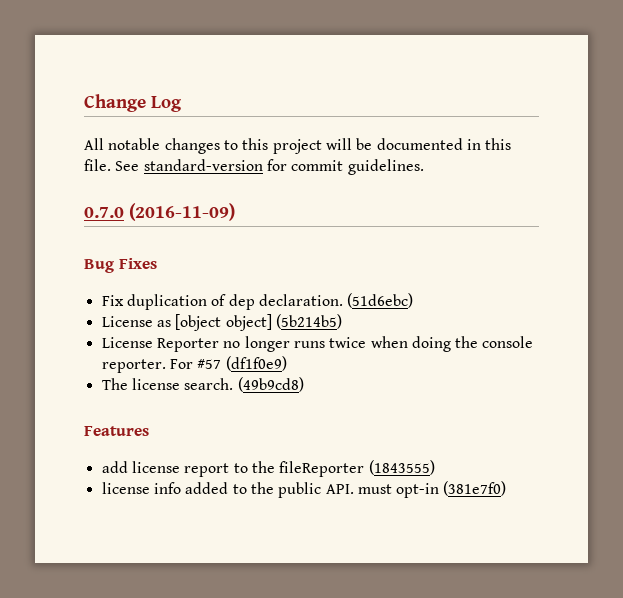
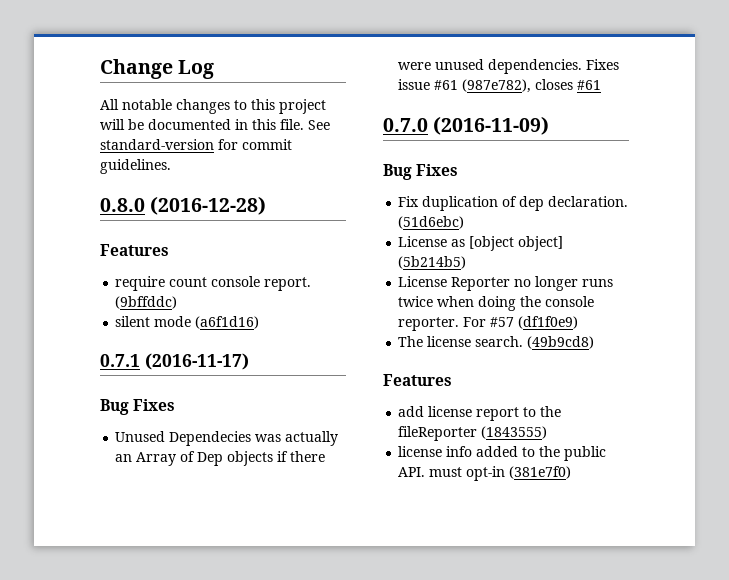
+ 0.8.0 (2016-12-28)
+ Features
+ require count console report. (9bffddc)
+ silent mode (a6f1d16)
+ 0.7.1 (2016-11-17)
+ Bug Fixes
+ Unused Dependecies was actually an Array of Dep objects if there were unused dependencies. Fixes issue #61 (987e782), closes #61

